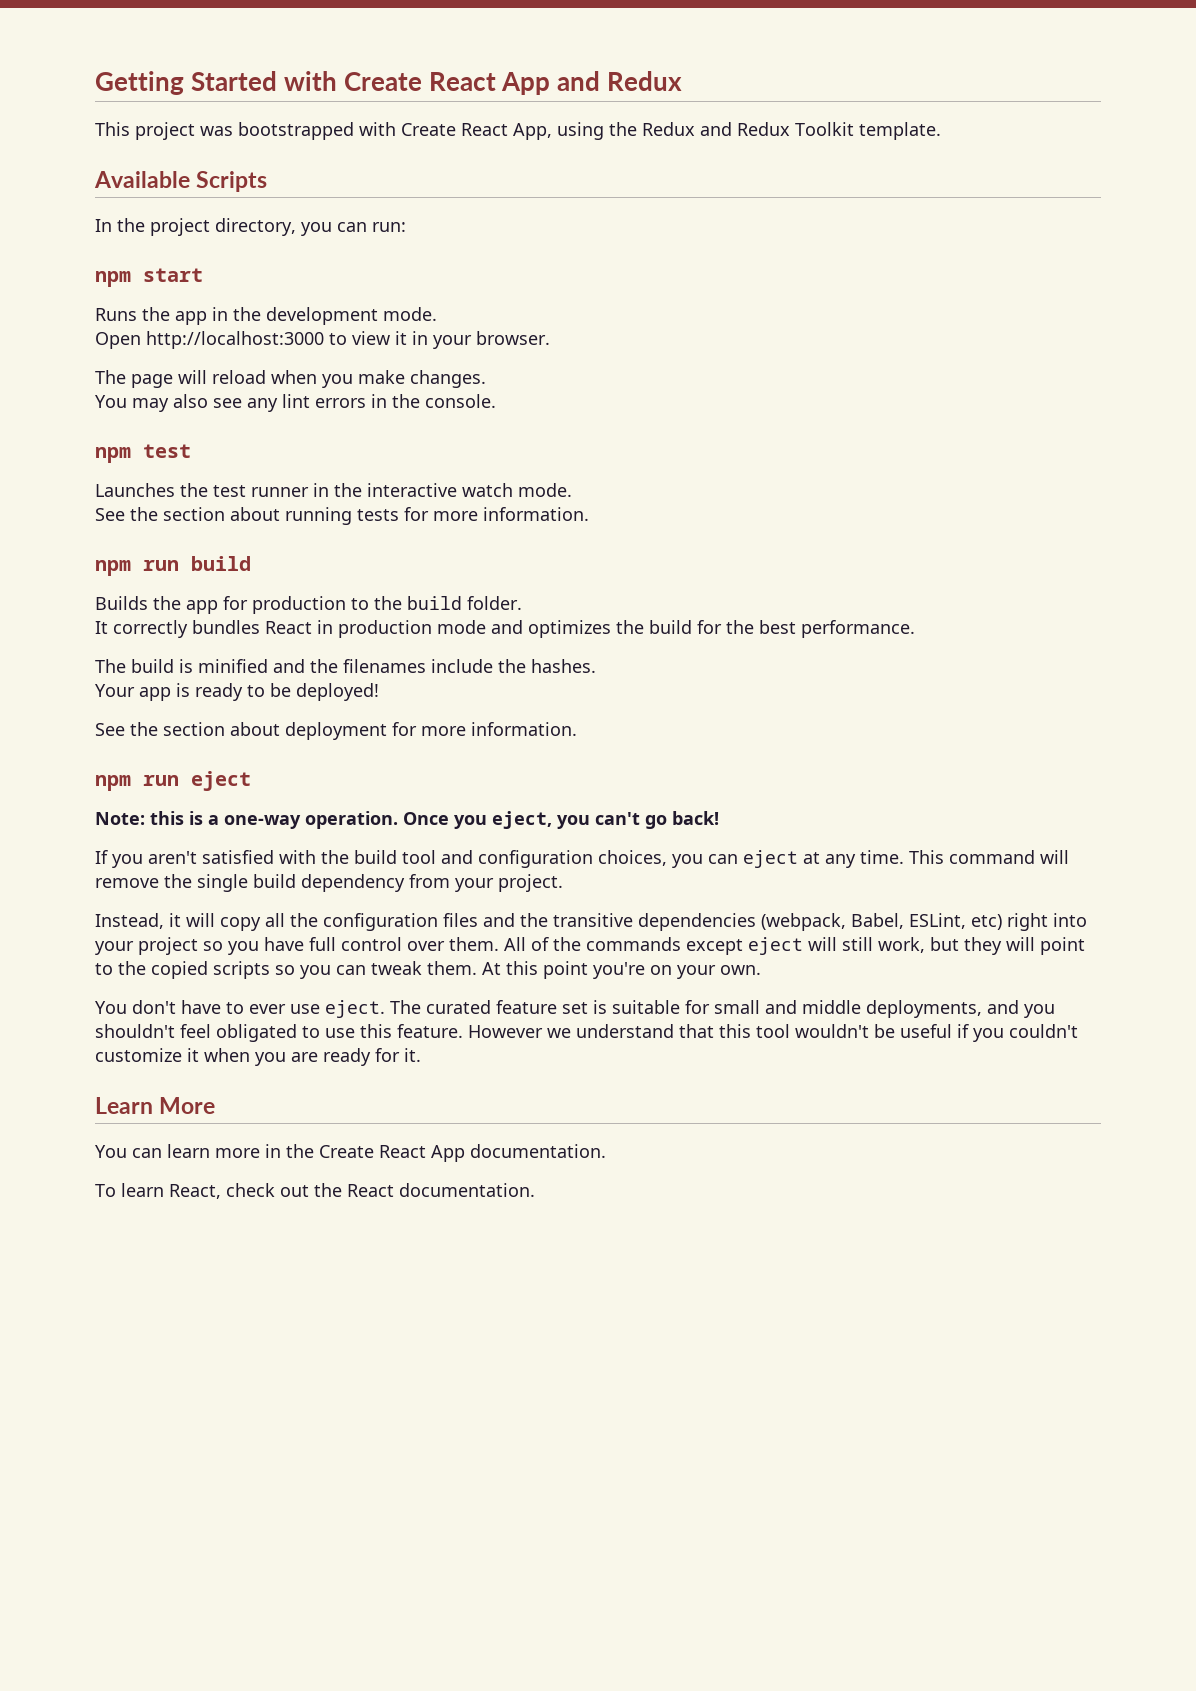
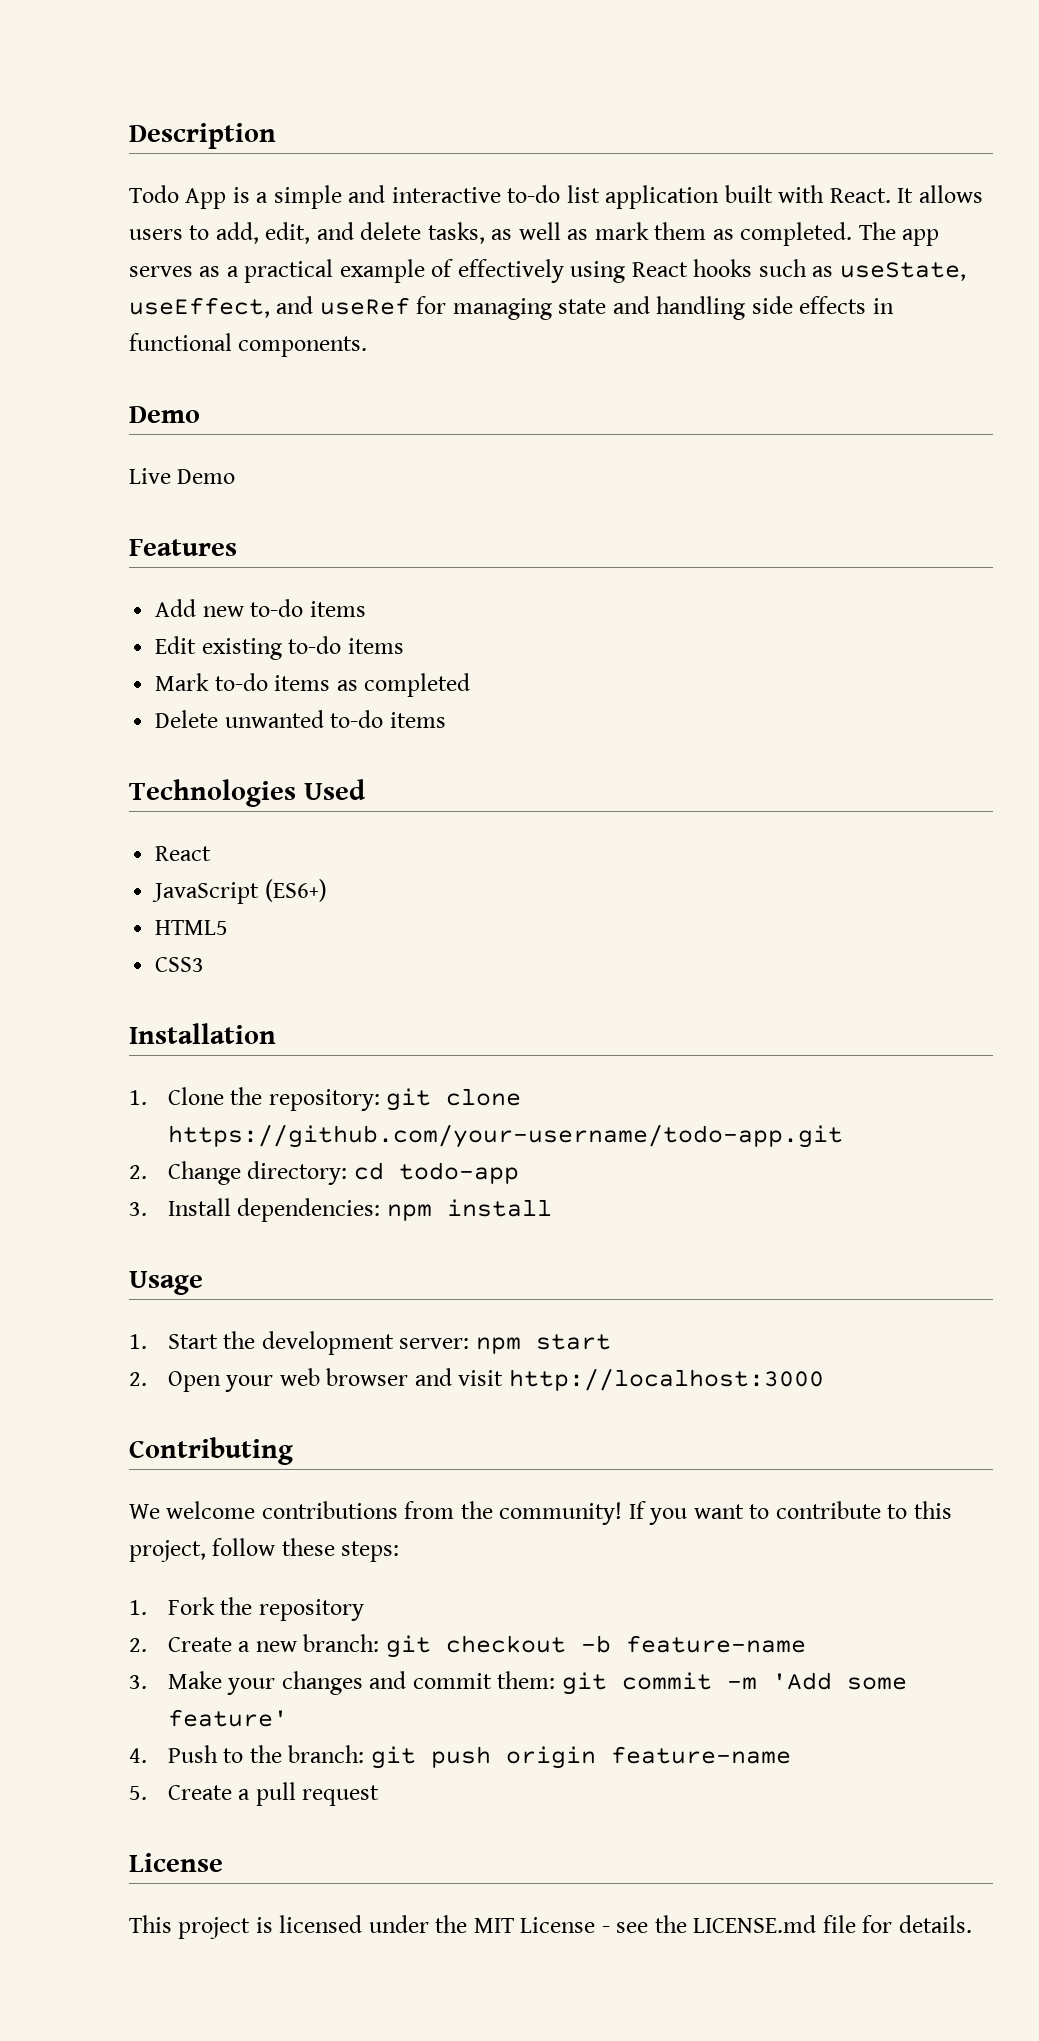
- Getting Started with Create React App and Redux
- This project was bootstrapped with Create React App, using the Redux and Redux Toolkit template.
- Available Scripts
- In the project directory, you can run:
- npm start
- Runs the app in the development mode.
- Open http://localhost:3000 to view it in your browser.
- The page will reload when you make changes.
- You may also see any lint errors in the console.
- npm test
- Launches the test runner in the interactive watch mode.
- See the section about running tests for more information.
- npm run build
- Builds the app for production to the build folder.
- It correctly bundles React in production mode and optimizes the build for the best performance.
- The build is minified and the filenames include the hashes.
- Your app is ready to be deployed!
- See the section about deployment for more information.
- npm run eject
- Note: this is a one-way operation. Once you eject, you can't go back!
- If you aren't satisfied with the build tool and configuration choices, you can eject at any time. This command will remove the single build dependency from your project.
- Instead, it will copy all the configuration files and the transitive dependencies (webpack, Babel, ESLint, etc) right into your project so you have full control over them. All of the commands except eject will still work, but they will point to the copied scripts so you can tweak them. At this point you're on your own.
- You don't have to ever use eject. The curated feature set is suitable for small and middle deployments, and you shouldn't feel obligated to use this feature. However we understand that this tool wouldn't be useful if you couldn't customize it when you are ready for it.
- Learn More
- You can learn more in the Create React App documentation.
- To learn React, check out the React documentation.
+ Description
+ Todo App is a simple and interactive to-do list application built with React. It allows users to add, edit, and delete tasks, as well as mark them as completed. The app serves as a practical example of effectively using React hooks such as useState, useEffect, and useRef for managing state and handling side effects in functional components.
+ Demo
+ Live Demo
+ Features
+ Add new to-do items
+ Edit existing to-do items
+ Mark to-do items as completed
+ Delete unwanted to-do items
+ Technologies Used
+ React
+ JavaScript (ES6+)
+ HTML5
+ CSS3
+ Installation
+ 1. Clone the repository: git clone https://github.com/your-username/todo-app.git
+ 2. Change directory: cd todo-app
+ 3. Install dependencies: npm install
+ Usage
+ 1. Start the development server: npm start
+ 2. Open your web browser and visit http://localhost:3000
+ Contributing
+ We welcome contributions from the community! If you want to contribute to this project, follow these steps:
+ 1. Fork the repository
+ 2. Create a new branch: git checkout -b feature-name
+ 3. Make your changes and commit them: git commit -m 'Add some feature'
+ 4. Push to the branch: git push origin feature-name
+ 5. Create a pull request
+ License
+ This project is licensed under the MIT License - see the LICENSE.md file for details.

